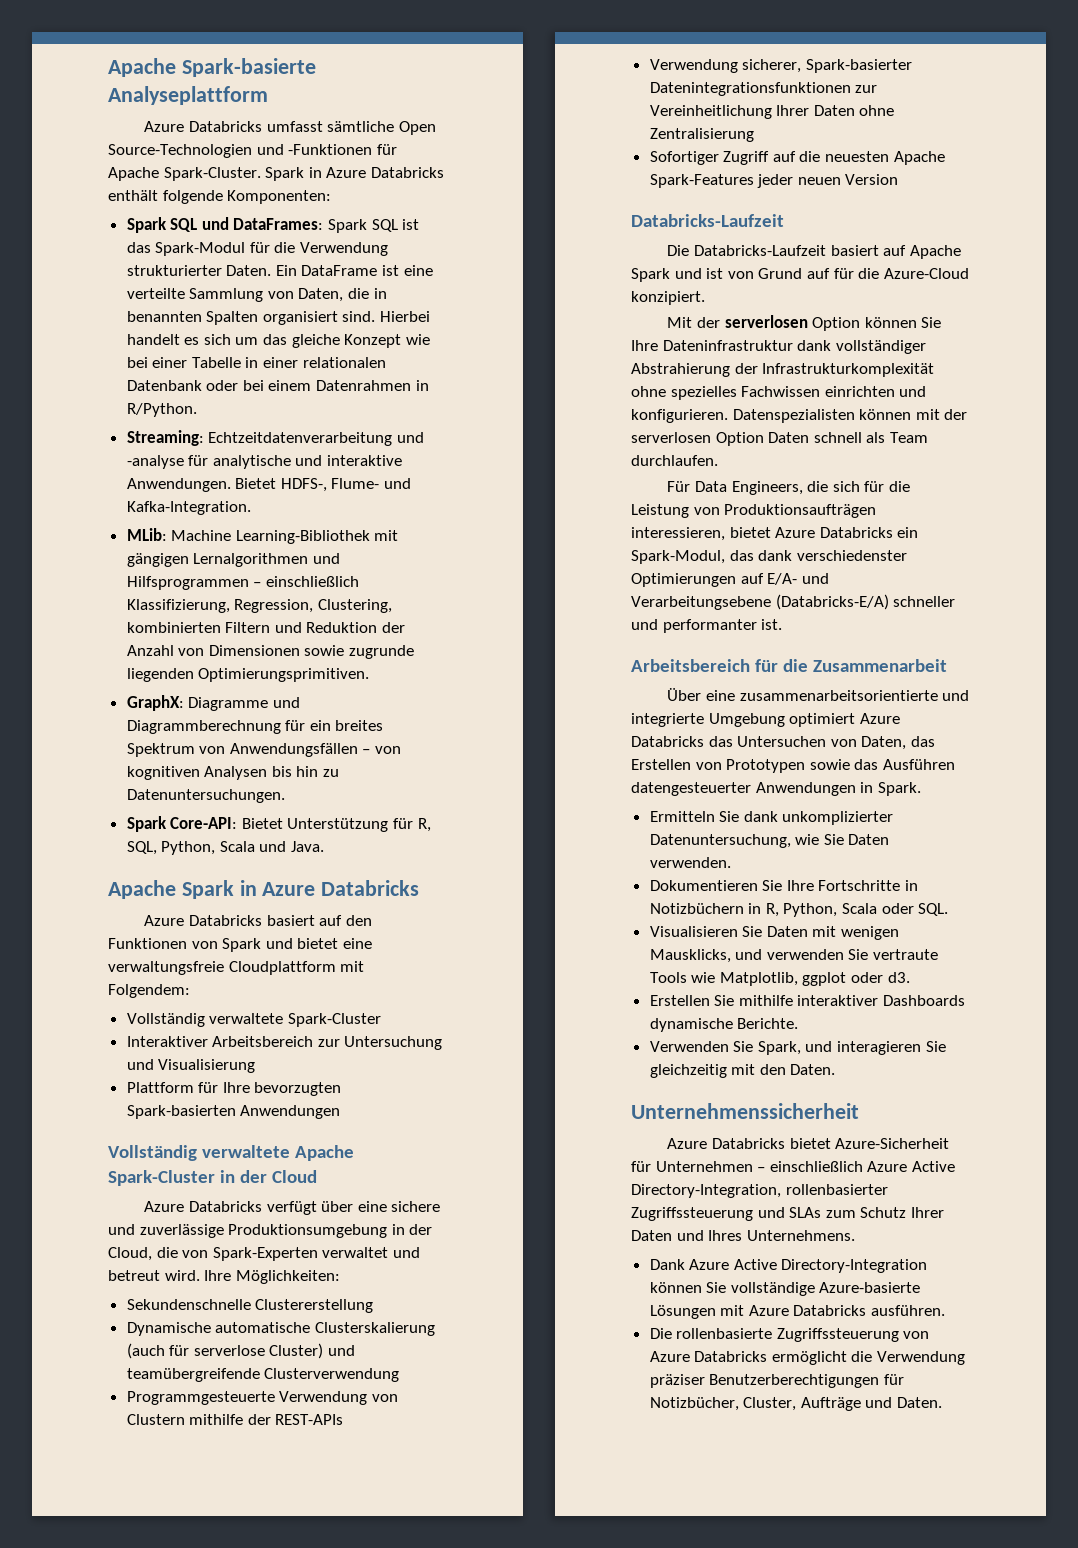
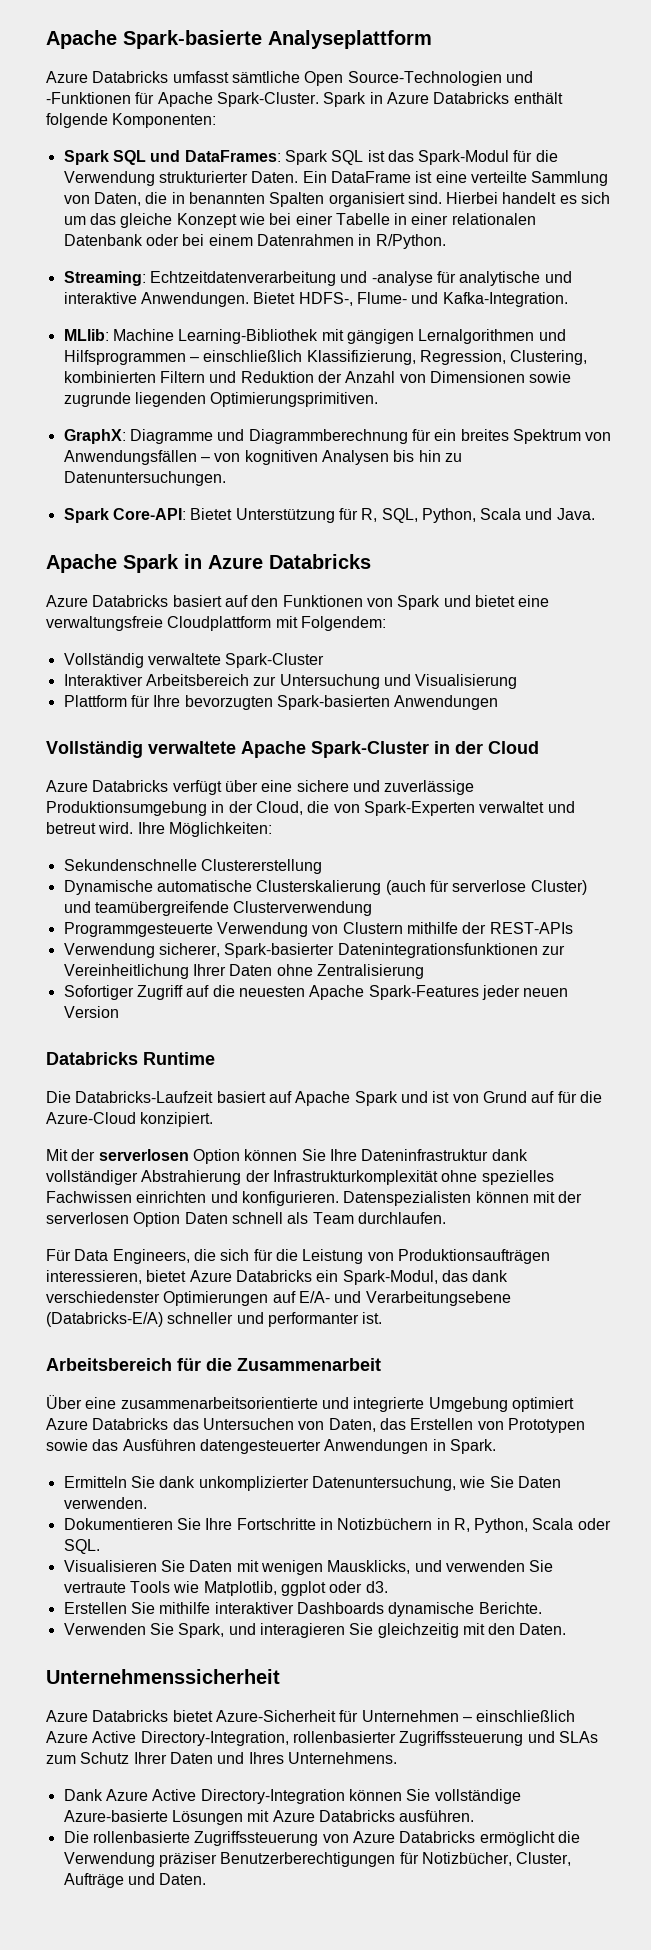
- MLib: Machine Learning-Bibliothek mit gängigen Lernalgorithmen und Hilfsprogrammen – einschließlich Klassifizierung, Regression, Clustering, kombinierten Filtern und Reduktion der Anzahl von Dimensionen sowie zugrunde liegenden Optimierungsprimitiven.
+ MLlib: Machine Learning-Bibliothek mit gängigen Lernalgorithmen und Hilfsprogrammen – einschließlich Klassifizierung, Regression, Clustering, kombinierten Filtern und Reduktion der Anzahl von Dimensionen sowie zugrunde liegenden Optimierungsprimitiven.
  Sofortiger Zugriff auf die neuesten Apache Spark-Features jeder neuen Version
- Databricks-Laufzeit
+ Databricks Runtime

